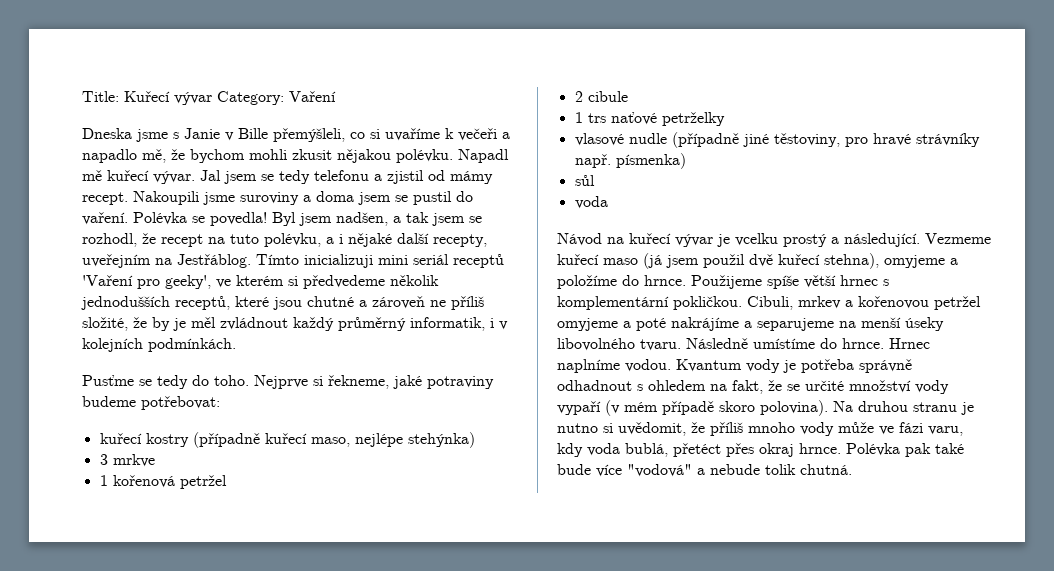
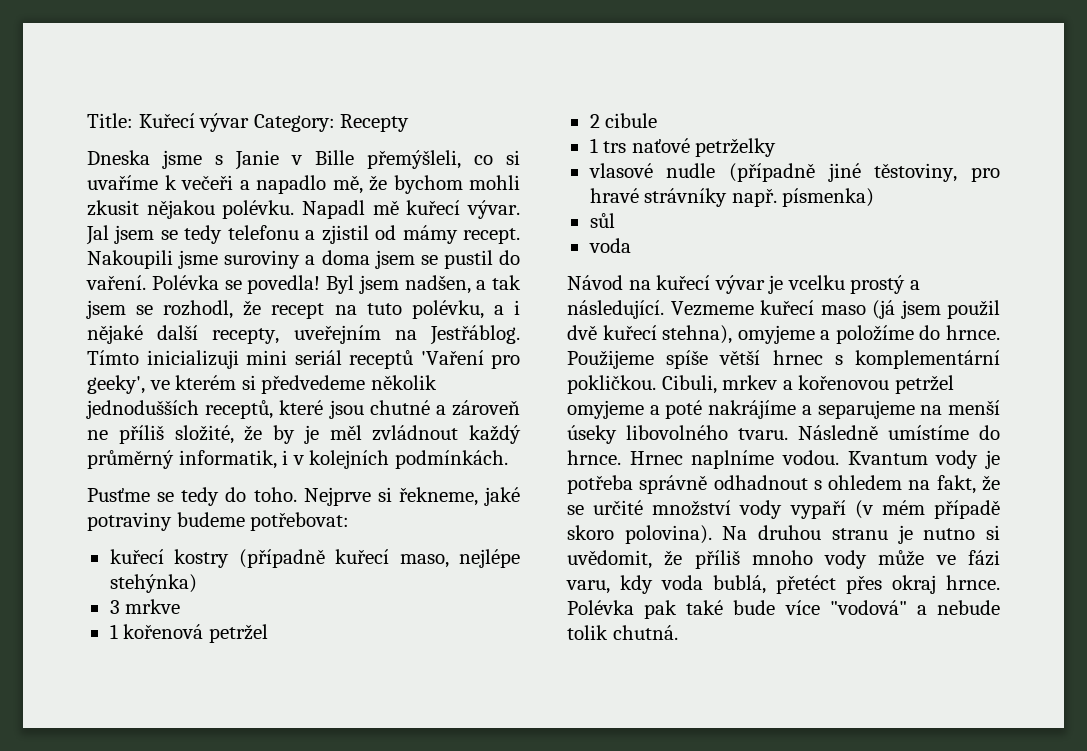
- Title: Kuřecí vývar Category: Vaření
+ Title: Kuřecí vývar Category: Recepty

